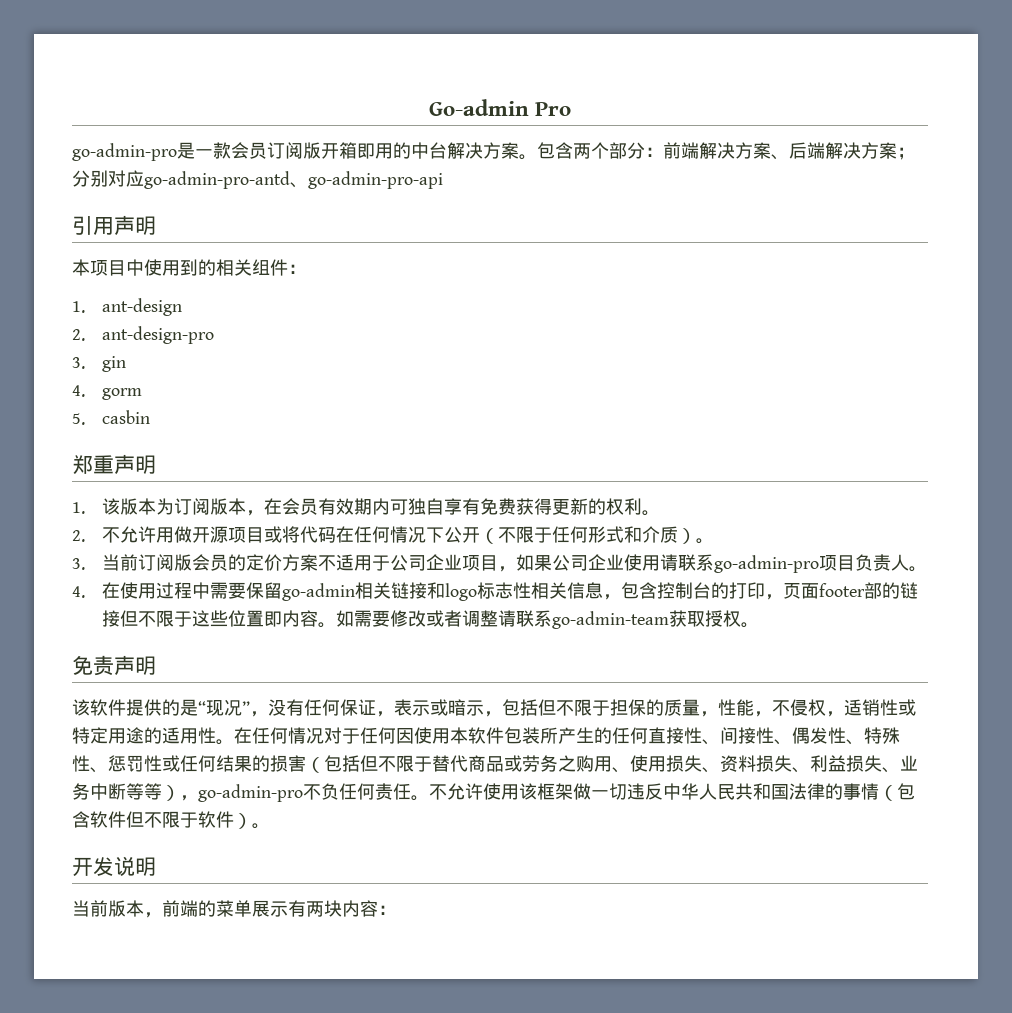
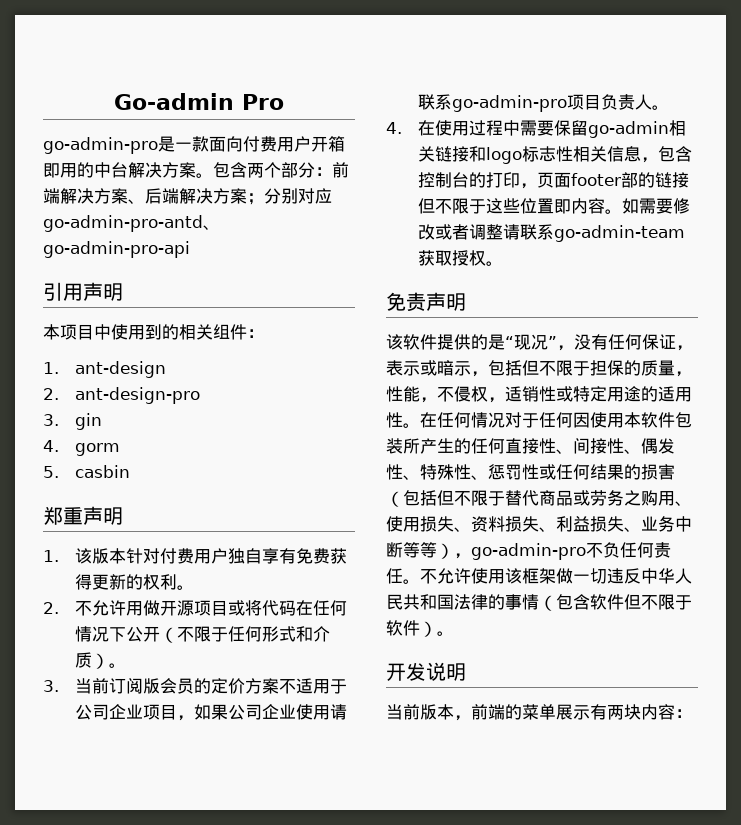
- go-admin-pro是一款会员订阅版开箱即用的中台解决方案。
+ go-admin-pro是一款面向付费用户开箱即用的中台解决方案。
- 1.该版本为订阅版本，在会员有效期内可独自享有免费获得更新的权利。
+ 1.该版本针对付费用户独自享有免费获得更新的权利。

